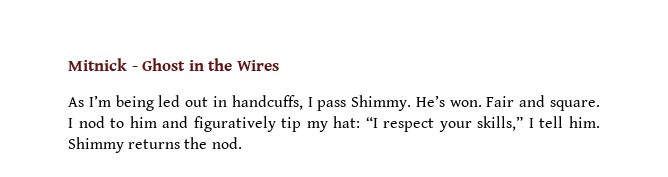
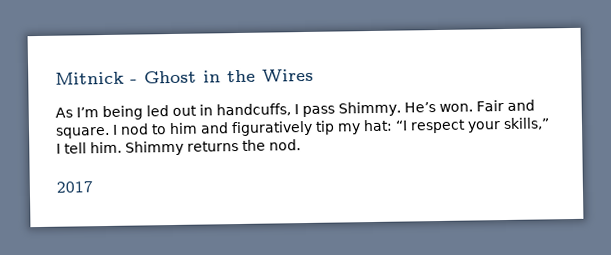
+ 2017

